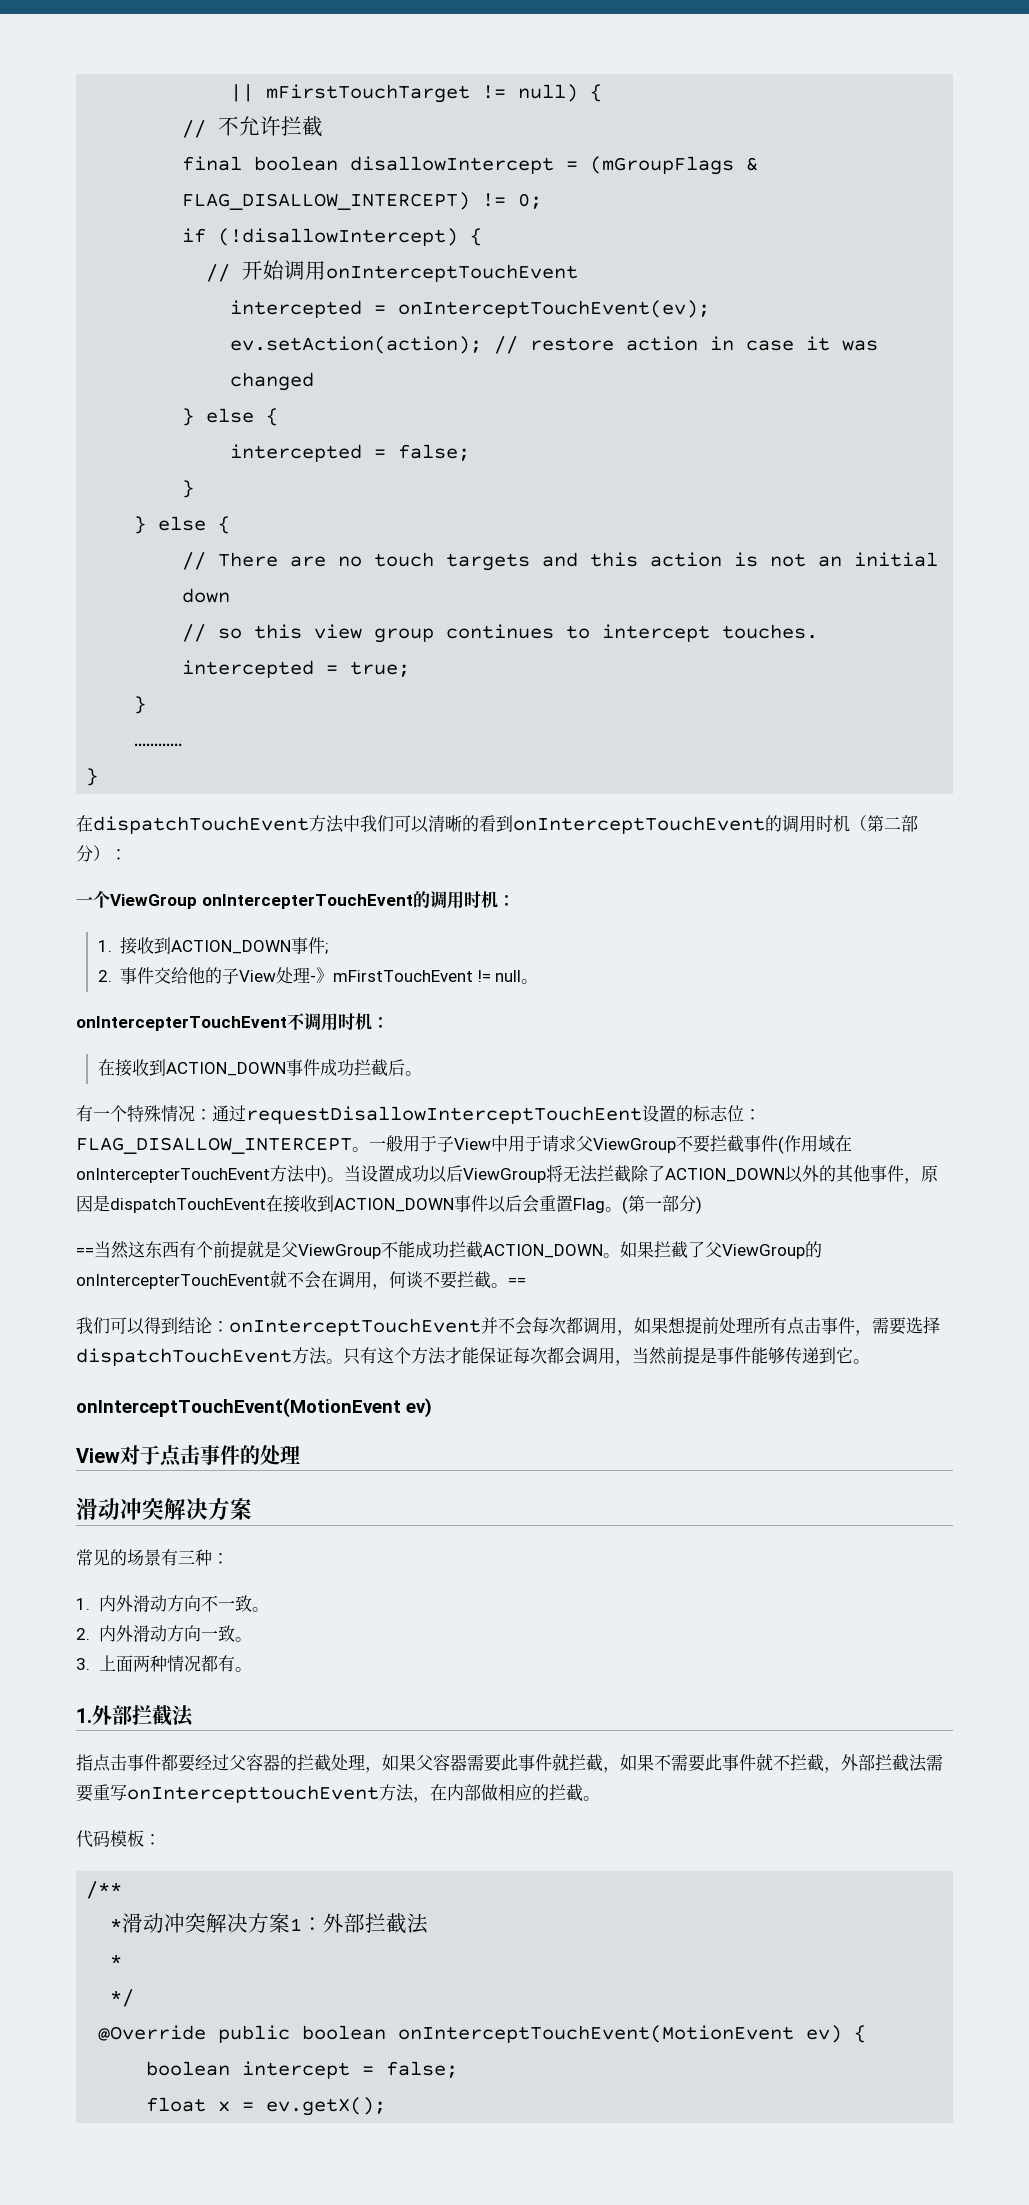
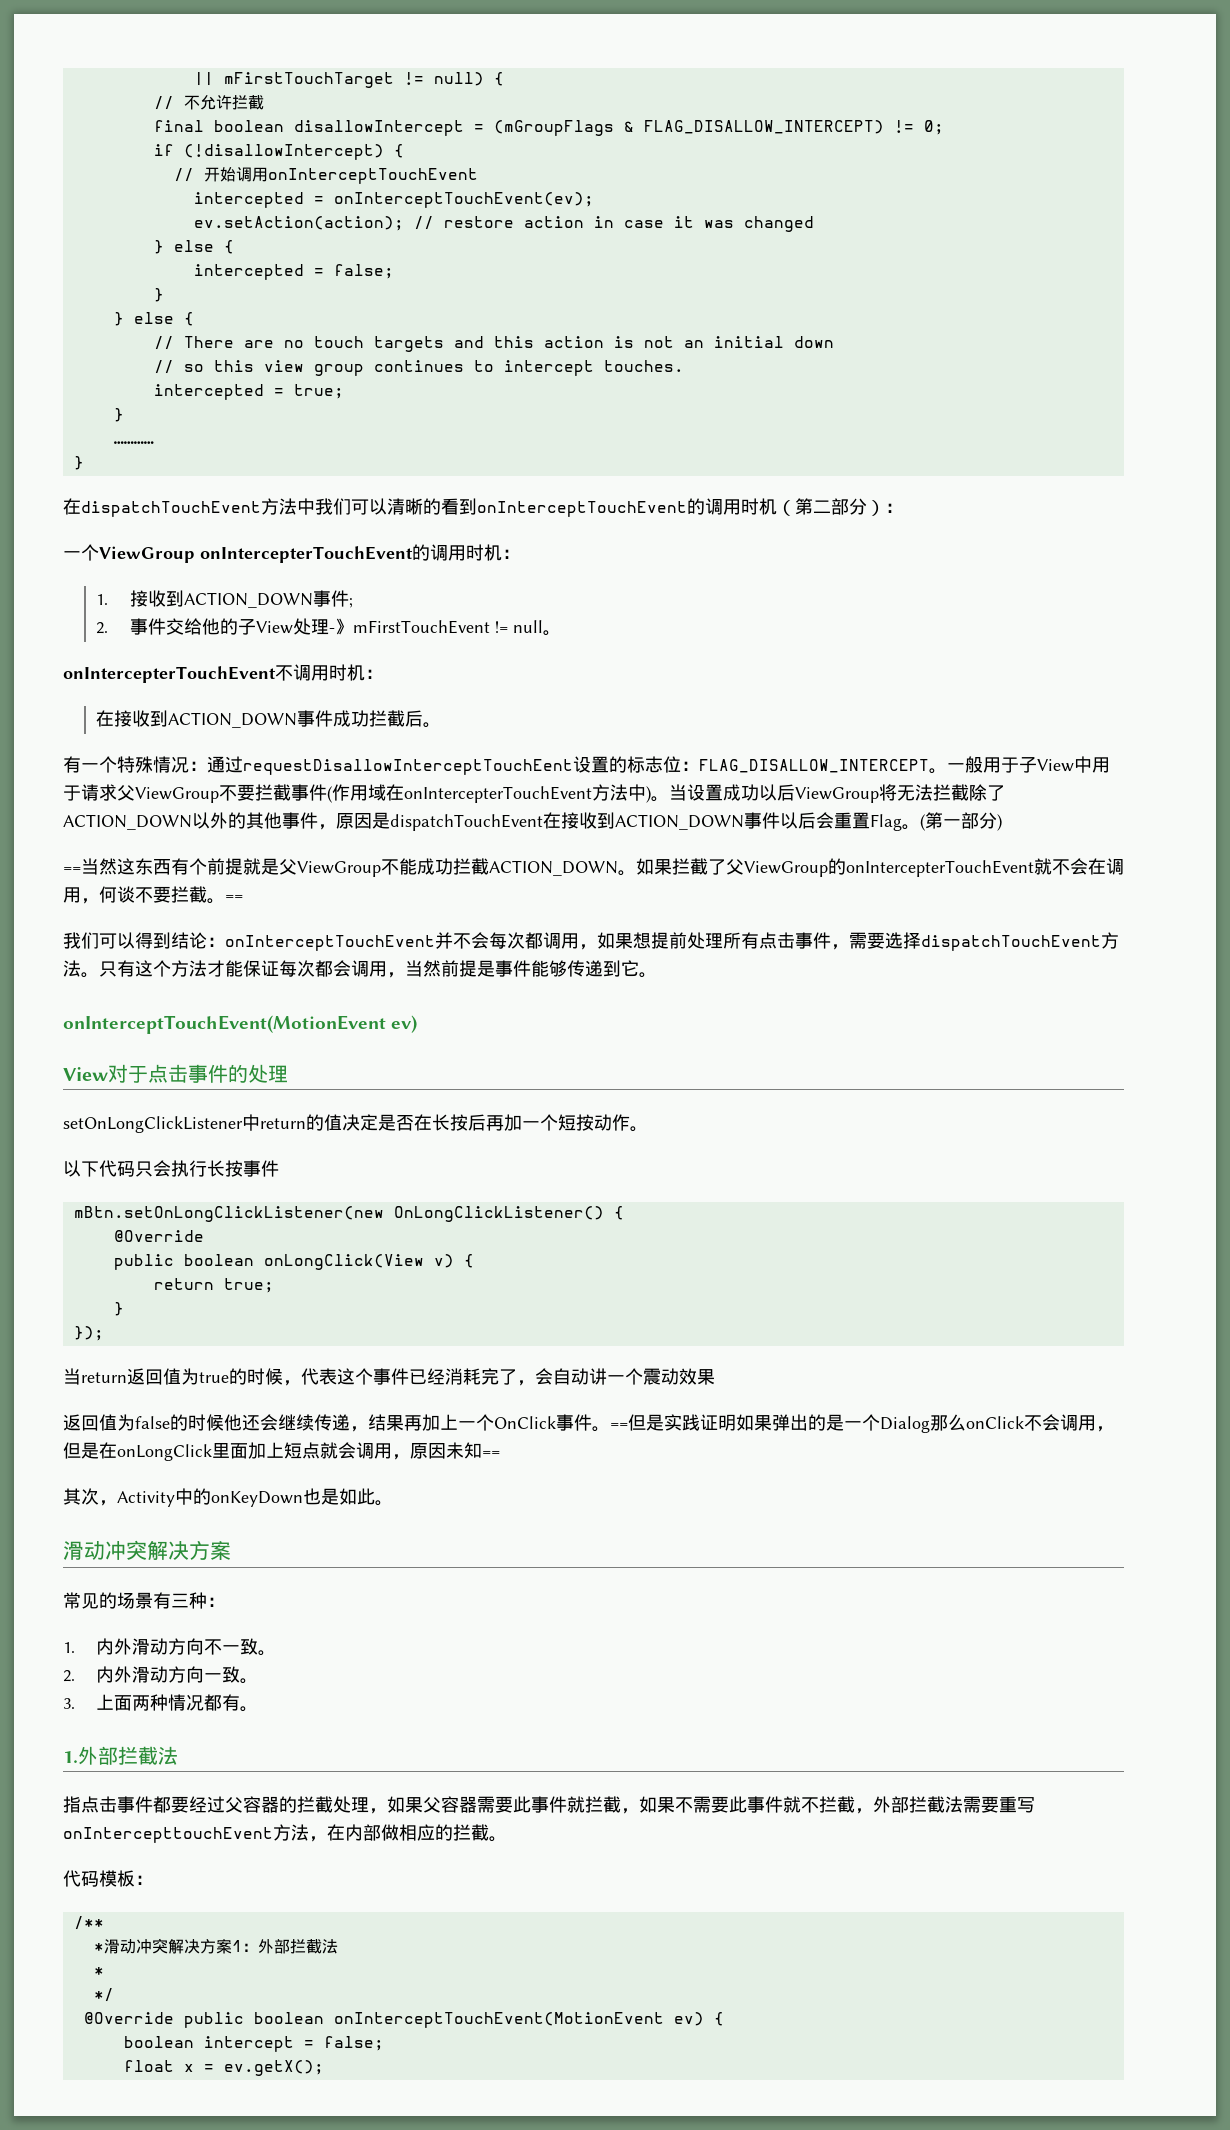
+ setOnLongClickListener中return的值决定是否在长按后再加一个短按动作。
+ 以下代码只会执行长按事件
+ mBtn.setOnLongClickListener(new OnLongClickListener() {
+ @Override
+ public boolean onLongClick(View v) {
+ return true;
+ }
+ });
+ 当return返回值为true的时候，代表这个事件已经消耗完了，会自动讲一个震动效果
+ 返回值为false的时候他还会继续传递，结果再加上一个OnClick事件。==但是实践证明如果弹出的是一个Dialog那么onClick不会调用，但是在onLongClick里面加上短点就会调用，原因未知==
+ 其次，Activity中的onKeyDown也是如此。

